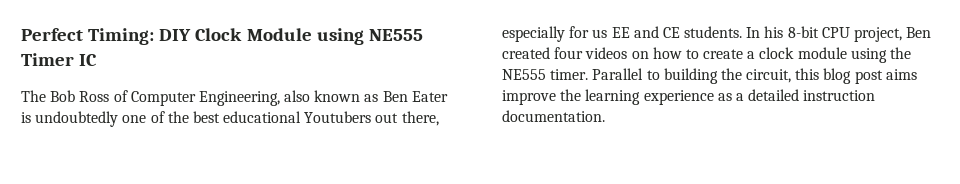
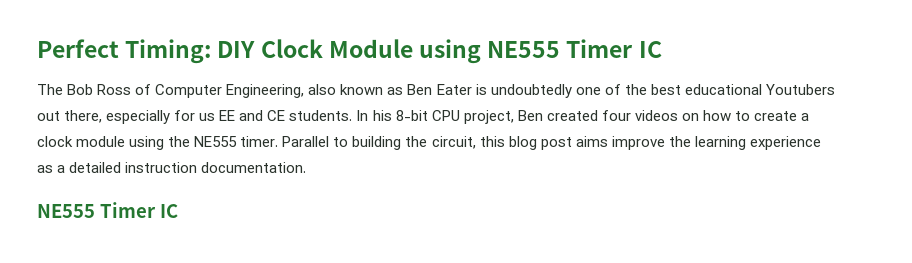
  Parallel to building the circuit, this blog post aims improve the learning experience as a detailed instruction documentation.
+ NE555 Timer IC

